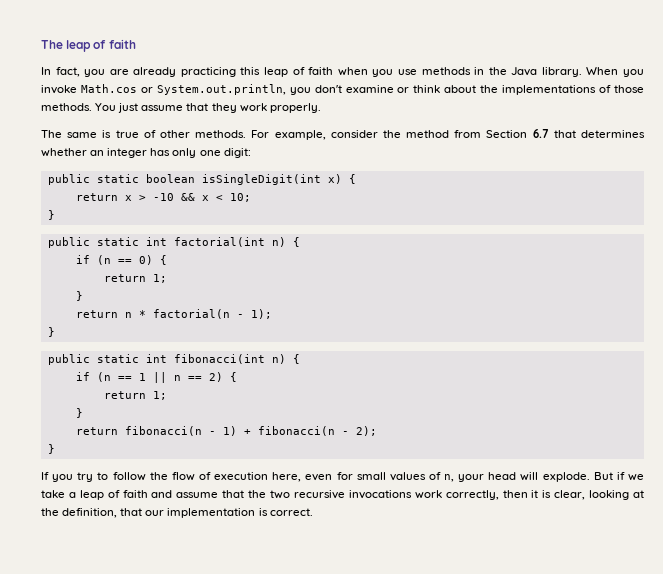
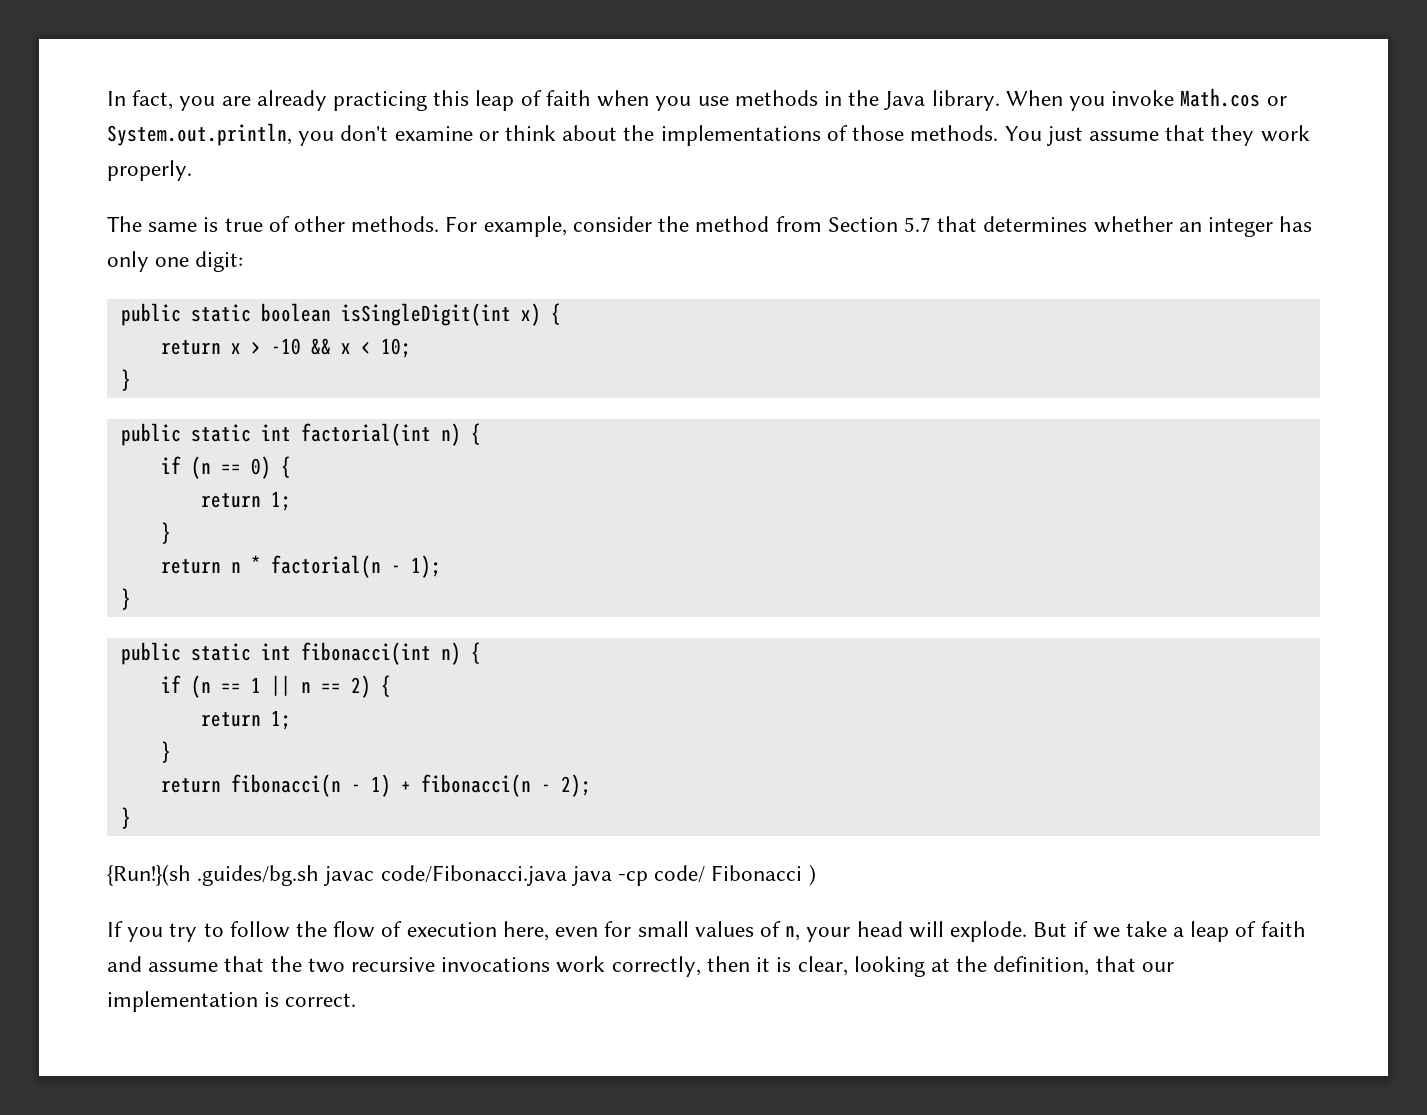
- The leap of faith
- For example, consider the method from Section 6.7 that determines whether an integer has only one digit:
+ For example, consider the method from Section 5.7 that determines whether an integer has only one digit:
+ {Run!}(sh .guides/bg.sh javac code/Fibonacci.java java -cp code/ Fibonacci )

